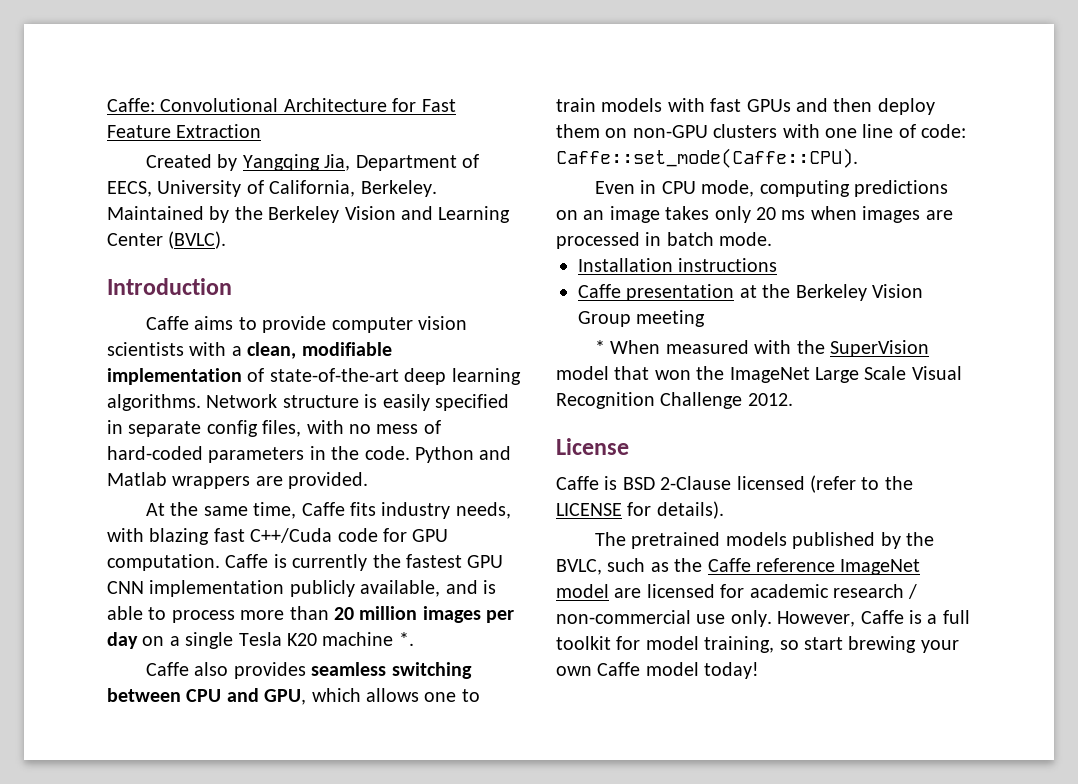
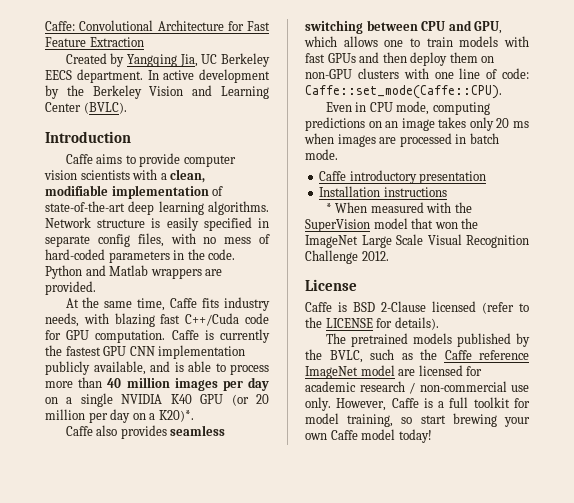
- Created by Yangqing Jia, Department of EECS, University of California, Berkeley. Maintained by the Berkeley Vision and Learning Center (BVLC).
+ Created by Yangqing Jia, UC Berkeley EECS department. In active development by the Berkeley Vision and Learning Center (BVLC).
- Caffe is currently the fastest GPU CNN implementation publicly available, and is able to process more than 20 million images per day on a single Tesla K20 machine *.
+ Caffe is currently the fastest GPU CNN implementation publicly available, and is able to process more than 40 million images per day on a single NVIDIA K40 GPU (or 20 million per day on a K20)*.
+ Caffe introductory presentation
- Caffe presentation at the Berkeley Vision Group meeting

